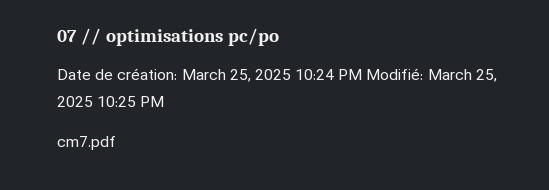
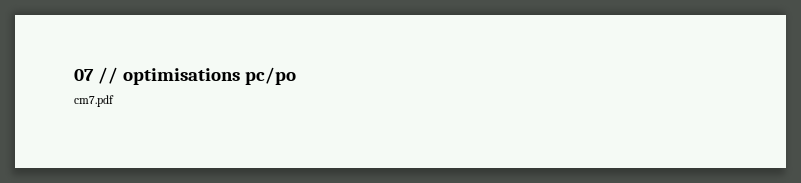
- Date de création: March 25, 2025 10:24 PM Modifié: March 25, 2025 10:25 PM

